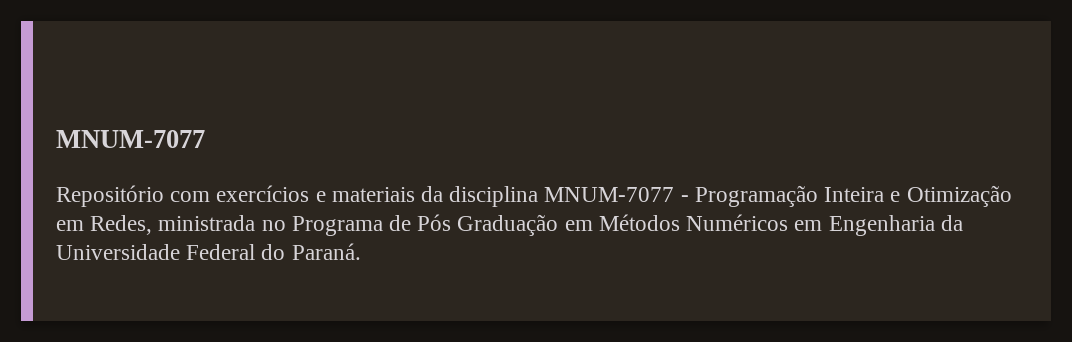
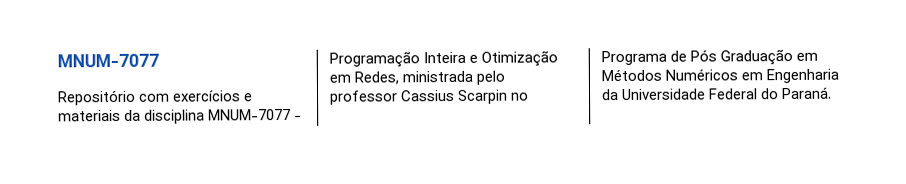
- Repositório com exercícios e materiais da disciplina MNUM-7077 - Programação Inteira e Otimização em Redes, ministrada no Programa de Pós Graduação em Métodos Numéricos em Engenharia da Universidade Federal do Paraná.
+ Repositório com exercícios e materiais da disciplina MNUM-7077 - Programação Inteira e Otimização em Redes, ministrada pelo professor Cassius Scarpin no Programa de Pós Graduação em Métodos Numéricos em Engenharia da Universidade Federal do Paraná.

